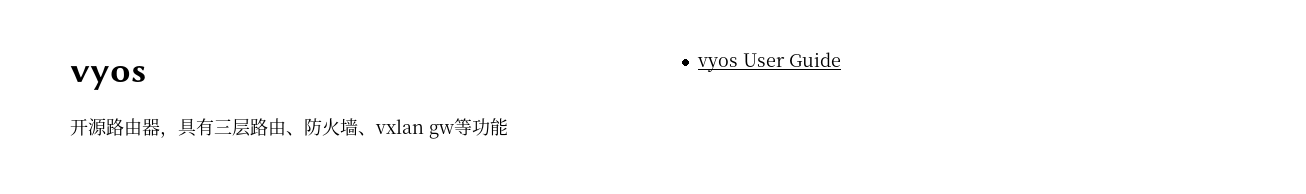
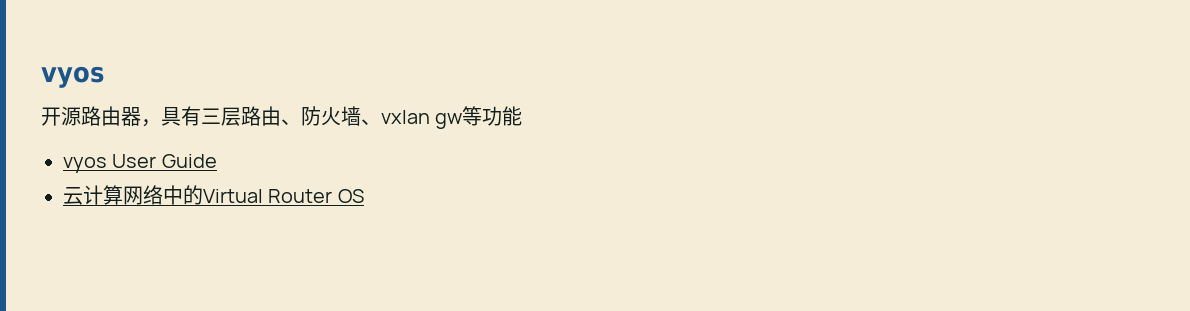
+ 云计算网络中的Virtual Router OS

